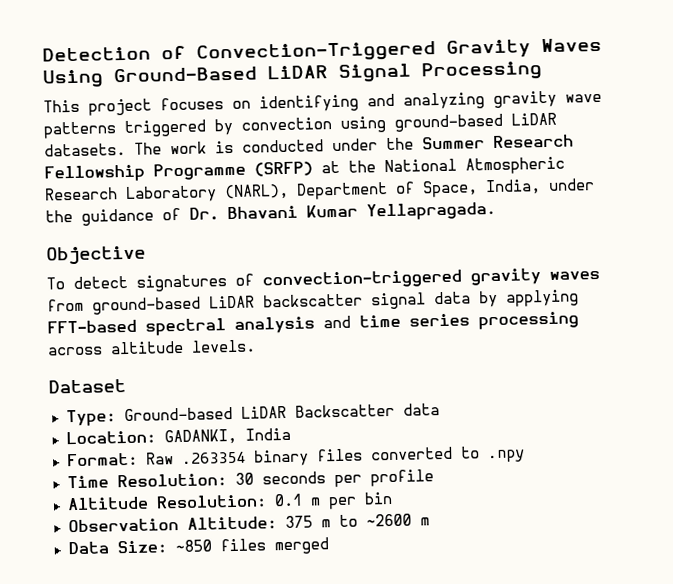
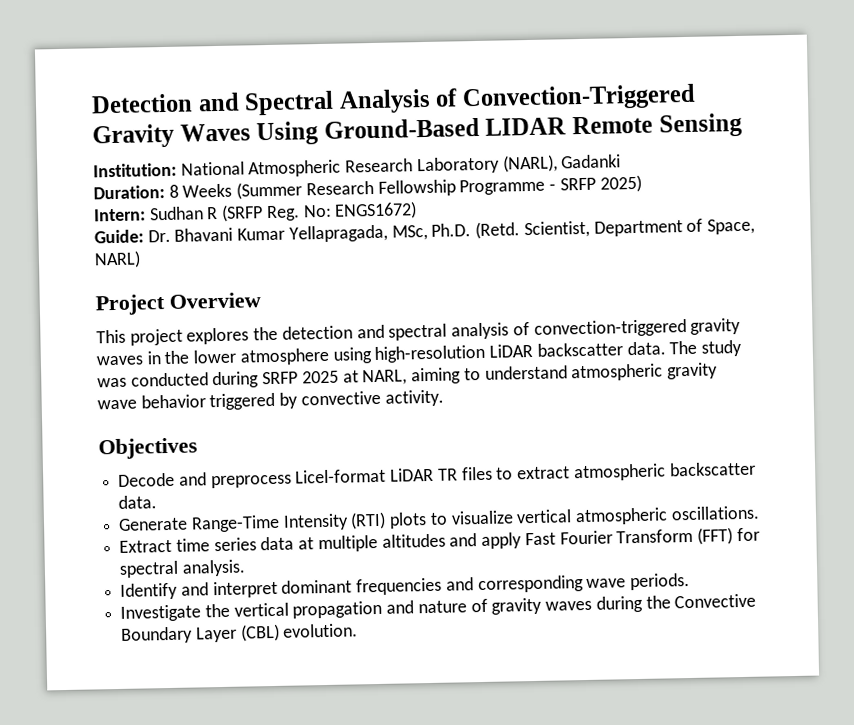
- Detection of Convection-Triggered Gravity Waves Using Ground-Based LiDAR Signal Processing
- This project focuses on identifying and analyzing gravity wave patterns triggered by convection using ground-based LiDAR datasets. The work is conducted under the Summer Research Fellowship Programme (SRFP) at the National Atmospheric Research Laboratory (NARL), Department of Space, India, under the guidance of Dr. Bhavani Kumar Yellapragada.
- Objective
- To detect signatures of convection-triggered gravity waves from ground-based LiDAR backscatter signal data by applying FFT-based spectral analysis and time series processing across altitude levels.
- Dataset
- Type: Ground-based LiDAR Backscatter data
- Location: GADANKI, India
- Format: Raw .263354 binary files converted to .npy
- Time Resolution: 30 seconds per profile
- Altitude Resolution: 0.1 m per bin
- Observation Altitude: 375 m to ~2600 m
- Data Size: ~850 files merged
+ Detection and Spectral Analysis of Convection-Triggered Gravity Waves Using Ground-Based LIDAR Remote Sensing
+ Institution: National Atmospheric Research Laboratory (NARL), Gadanki
+ Duration: 8 Weeks (Summer Research Fellowship Programme - SRFP 2025)
+ Intern: Sudhan R (SRFP Reg. No: ENGS1672)
+ Guide: Dr. Bhavani Kumar Yellapragada, MSc, Ph.D. (Retd. Scientist, Department of Space, NARL)
+ Project Overview
+ This project explores the detection and spectral analysis of convection-triggered gravity waves in the lower atmosphere using high-resolution LiDAR backscatter data. The study was conducted during SRFP 2025 at NARL, aiming to understand atmospheric gravity wave behavior triggered by convective activity.
+ Objectives
+ Decode and preprocess Licel-format LiDAR TR files to extract atmospheric backscatter data.
+ Generate Range-Time Intensity (RTI) plots to visualize vertical atmospheric oscillations.
+ Extract time series data at multiple altitudes and apply Fast Fourier Transform (FFT) for spectral analysis.
+ Identify and interpret dominant frequencies and corresponding wave periods.
+ Investigate the vertical propagation and nature of gravity waves during the Convective Boundary Layer (CBL) evolution.

